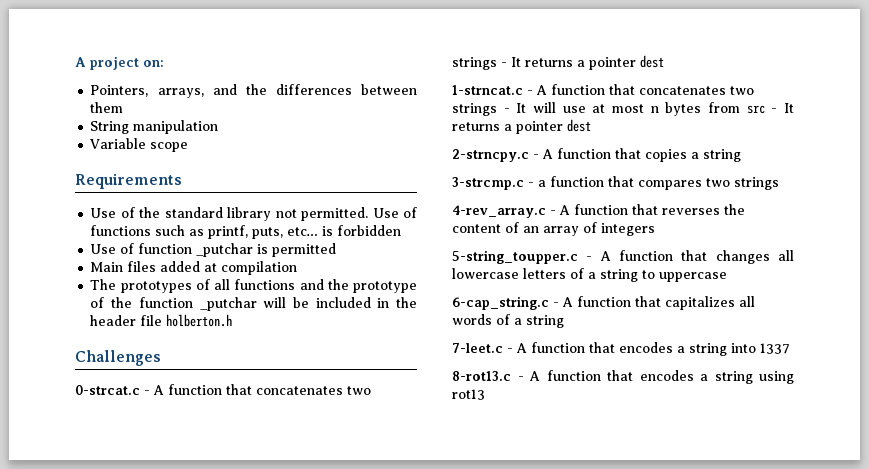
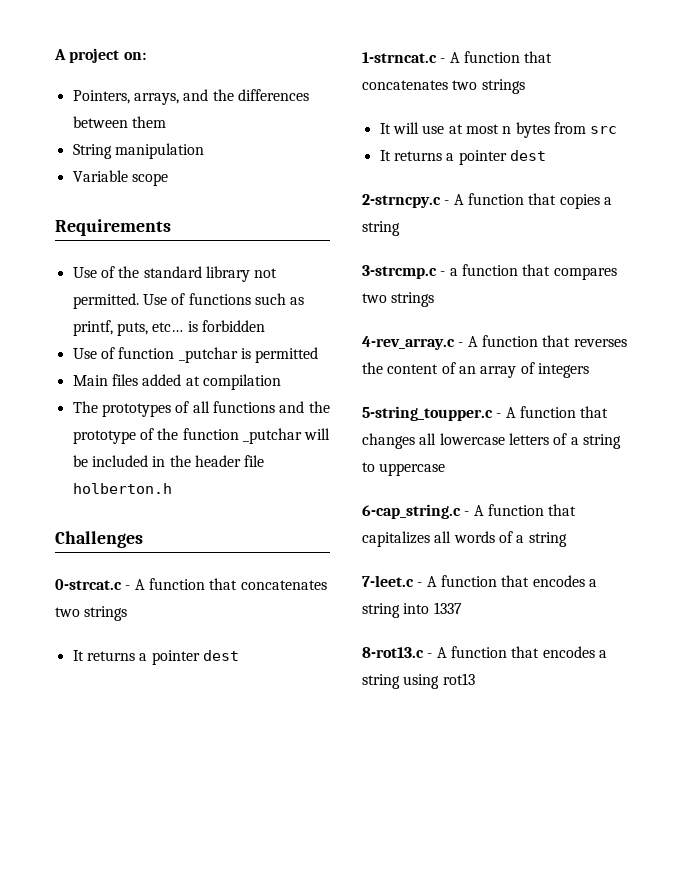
- 0-strcat.c - A function that concatenates two strings - It returns a pointer dest
+ 0-strcat.c - A function that concatenates two strings
+ It returns a pointer dest
- 1-strncat.c - A function that concatenates two strings - It will use at most n bytes from src - It returns a pointer dest
+ 1-strncat.c - A function that concatenates two strings
+ It will use at most n bytes from src
+ It returns a pointer dest

